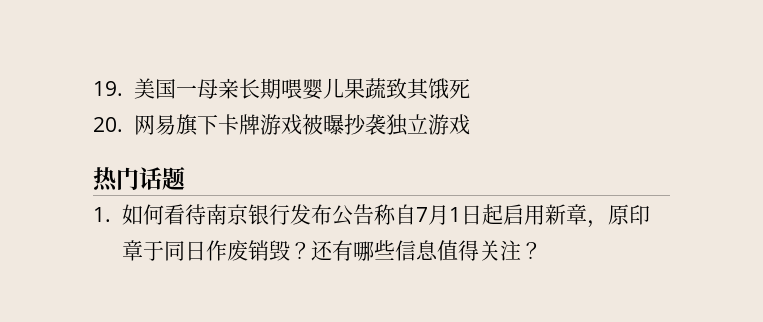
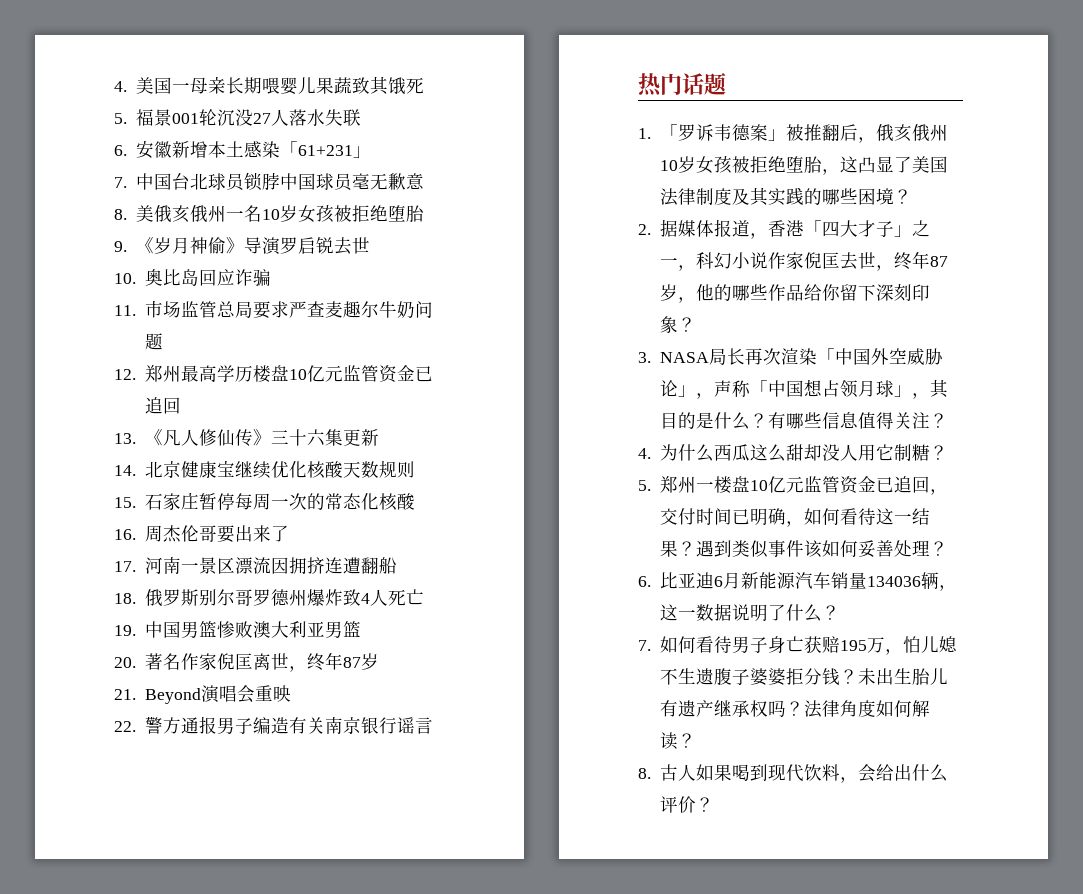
- 19.美国一母亲长期喂婴儿果蔬致其饿死
+ 4.美国一母亲长期喂婴儿果蔬致其饿死
- 20.网易旗下卡牌游戏被曝抄袭独立游戏
+ 5.福景001轮沉没27人落水失联
+ 6.安徽新增本土感染「61+231」
+ 7.中国台北球员锁脖中国球员毫无歉意
+ 8.美俄亥俄州一名10岁女孩被拒绝堕胎
+ 9.《岁月神偷》导演罗启锐去世
+ 10.奥比岛回应诈骗
+ 11.市场监管总局要求严查麦趣尔牛奶问题
+ 12.郑州最高学历楼盘10亿元监管资金已追回
+ 13.《凡人修仙传》三十六集更新
+ 14.北京健康宝继续优化核酸天数规则
+ 15.石家庄暂停每周一次的常态化核酸
+ 16.周杰伦哥要出来了
+ 17.河南一景区漂流因拥挤连遭翻船
+ 18.俄罗斯别尔哥罗德州爆炸致4人死亡
+ 19.中国男篮惨败澳大利亚男篮
+ 20.著名作家倪匡离世，终年87岁
+ 21. Beyond演唱会重映
+ 22.警方通报男子编造有关南京银行谣言
  热门话题
- 1.如何看待南京银行发布公告称自7月1日起启用新章，原印章于同日作废销毁？还有哪些信息值得关注？
+ 1.「罗诉韦德案」被推翻后，俄亥俄州10岁女孩被拒绝堕胎，这凸显了美国法律制度及其实践的哪些困境？
+ 2.据媒体报道，香港「四大才子」之一，科幻小说作家倪匡去世，终年87岁，他的哪些作品给你留下深刻印象？
+ 3. NASA局长再次渲染「中国外空威胁论」，声称「中国想占领月球」，其目的是什么？有哪些信息值得关注？
+ 4.为什么西瓜这么甜却没人用它制糖？
+ 5.郑州一楼盘10亿元监管资金已追回，交付时间已明确，如何看待这一结果？遇到类似事件该如何妥善处理？
+ 6.比亚迪6月新能源汽车销量134036辆，这一数据说明了什么？
+ 7.如何看待男子身亡获赔195万，怕儿媳不生遗腹子婆婆拒分钱？未出生胎儿有遗产继承权吗？法律角度如何解读？
+ 8.古人如果喝到现代饮料，会给出什么评价？

